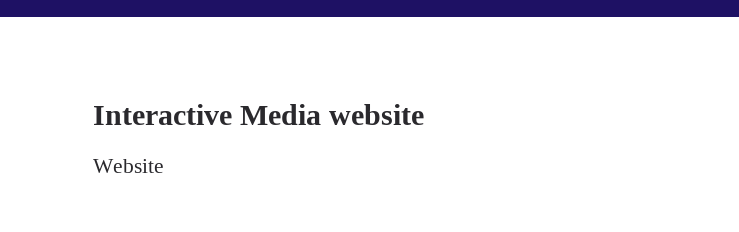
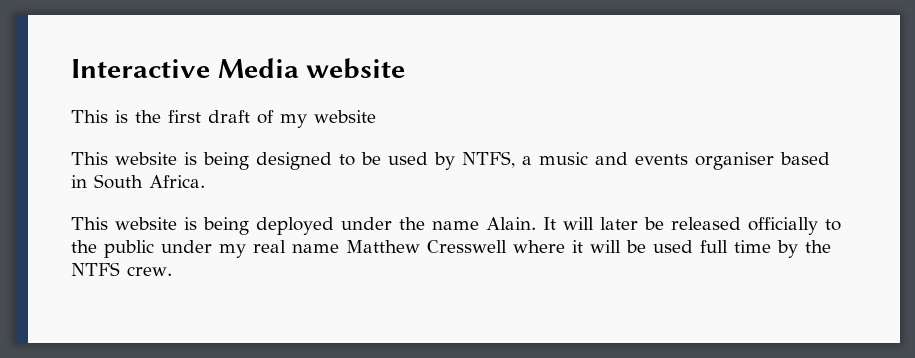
- Website
+ This is the first draft of my website
+ This website is being designed to be used by NTFS, a music and events organiser based in South Africa.
+ This website is being deployed under the name Alain. It will later be released officially to the public under my real name Matthew Cresswell where it will be used full time by the NTFS crew.

